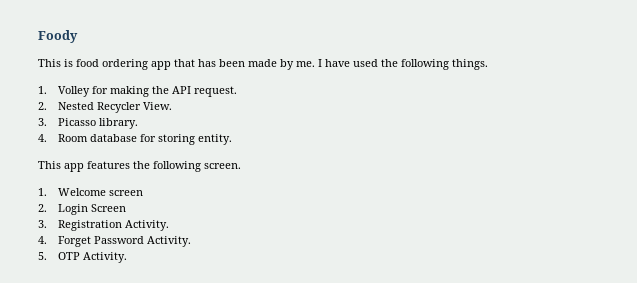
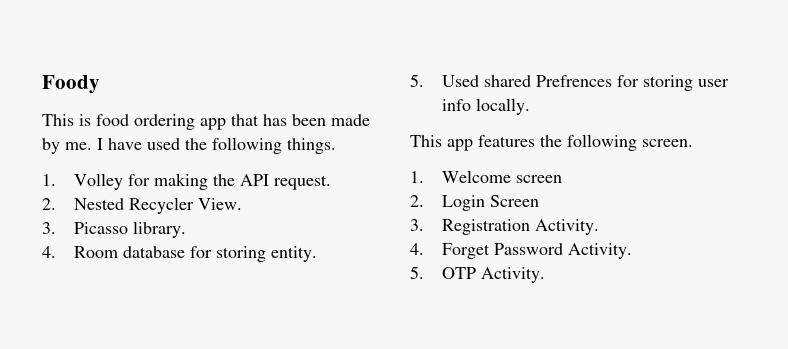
+ 5. Used shared Prefrences for storing user info locally.

